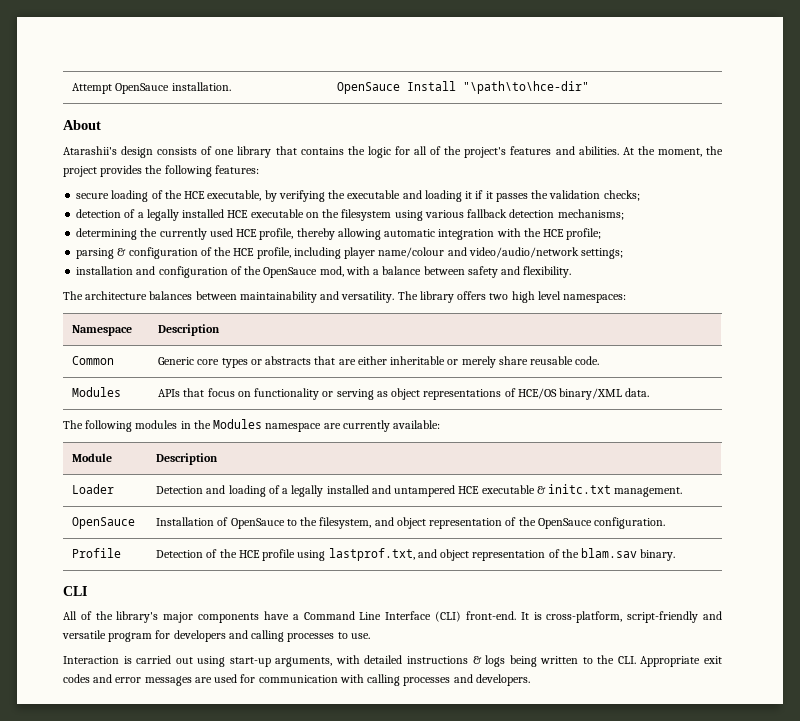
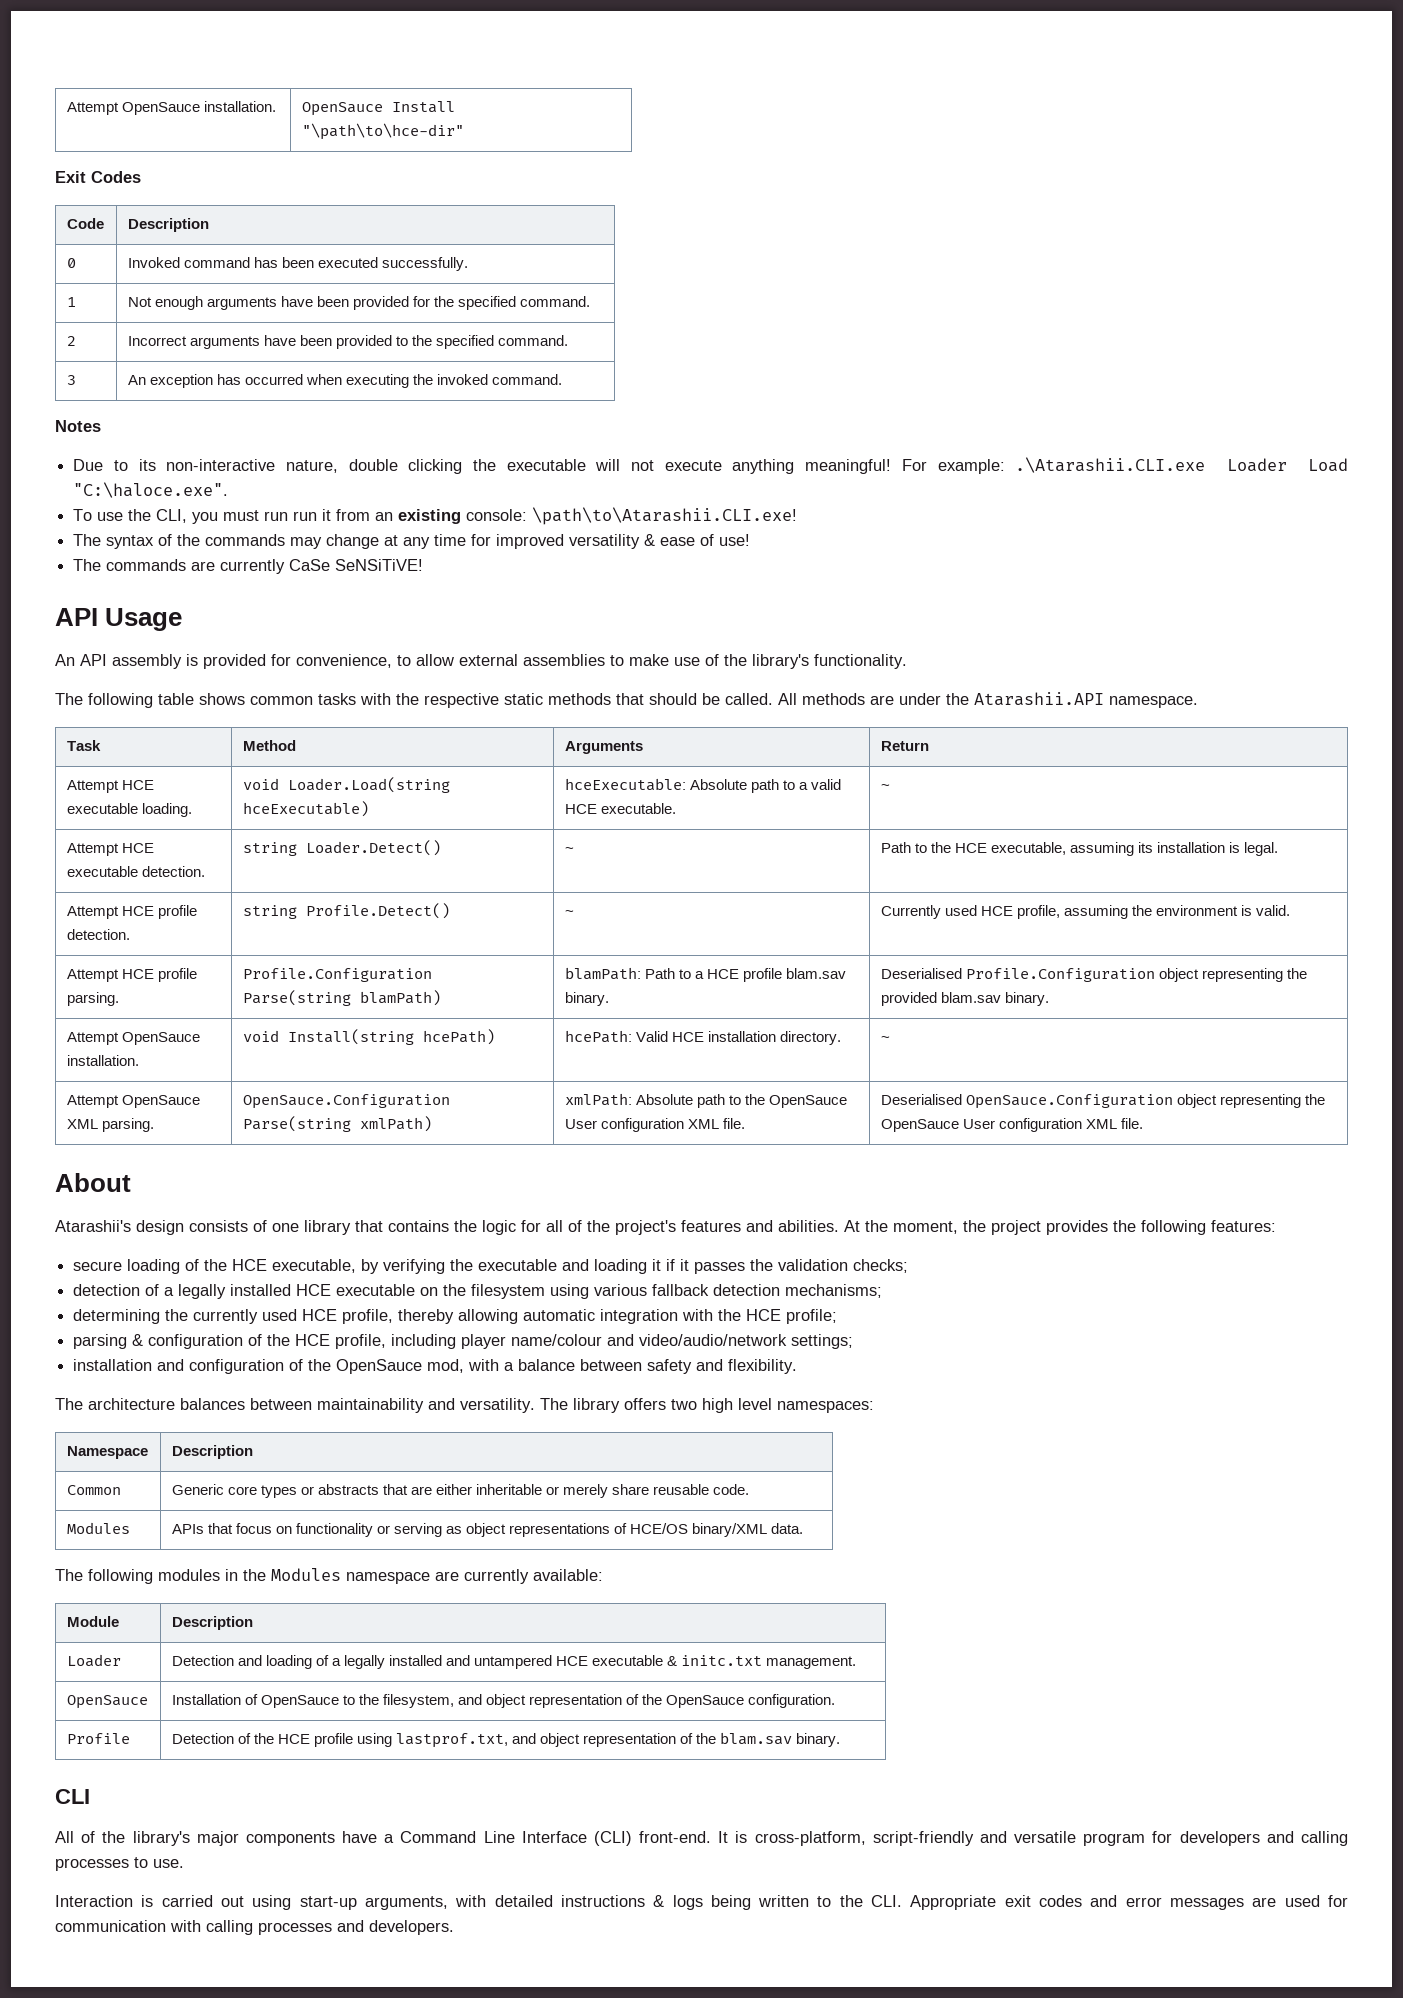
+ Exit Codes
+ Code | Description
+ 0 | Invoked command has been executed successfully.
+ 1 | Not enough arguments have been provided for the specified command.
+ 2 | Incorrect arguments have been provided to the specified command.
+ 3 | An exception has occurred when executing the invoked command.
+ Notes
+ Due to its non-interactive nature, double clicking the executable will not execute anything meaningful! For example: .\Atarashii.CLI.exe Loader Load "C:\haloce.exe".
+ To use the CLI, you must run run it from an existing console: \path\to\Atarashii.CLI.exe!
+ The syntax of the commands may change at any time for improved versatility & ease of use!
+ The commands are currently CaSe SeNSiTiVE!
+ API Usage
+ An API assembly is provided for convenience, to allow external assemblies to make use of the library's functionality.
+ The following table shows common tasks with the respective static methods that should be called. All methods are under the Atarashii.API namespace.
+ Task | Method | Arguments | Return
+ Attempt HCE executable loading. | void Loader.Load(string hceExecutable) | hceExecutable: Absolute path to a valid HCE executable. | ~
+ Attempt HCE executable detection. | string Loader.Detect() | ~ | Path to the HCE executable, assuming its installation is legal.
+ Attempt HCE profile detection. | string Profile.Detect() | ~ | Currently used HCE profile, assuming the environment is valid.
+ Attempt HCE profile parsing. | Profile.Configuration Parse(string blamPath) | blamPath: Path to a HCE profile blam.sav binary. | Deserialised Profile.Configuration object representing the provided blam.sav binary.
+ Attempt OpenSauce installation. | void Install(string hcePath) | hcePath: Valid HCE installation directory. | ~
+ Attempt OpenSauce XML parsing. | OpenSauce.Configuration Parse(string xmlPath) | xmlPath: Absolute path to the OpenSauce User configuration XML file. | Deserialised OpenSauce.Configuration object representing the OpenSauce User configuration XML file.

